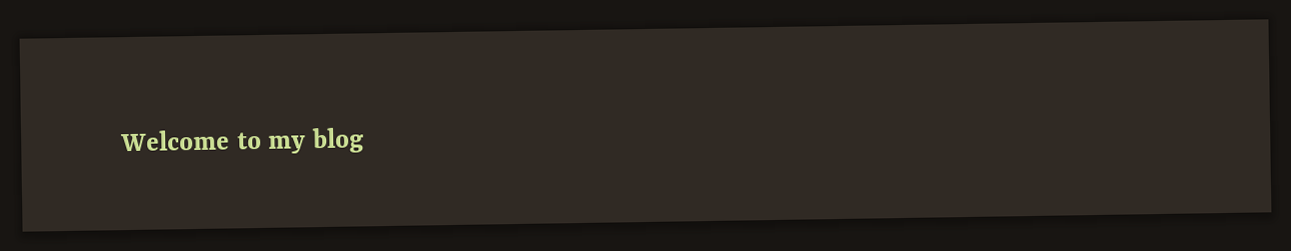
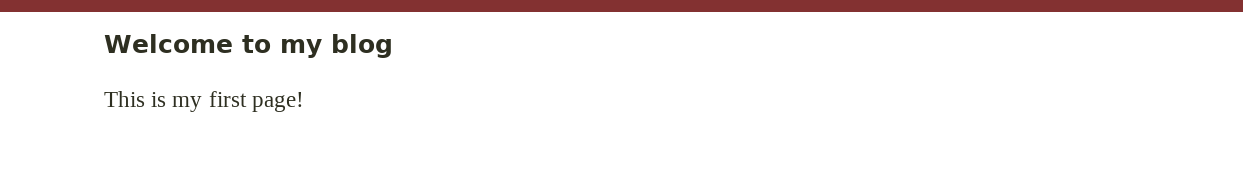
+ This is my first page!

